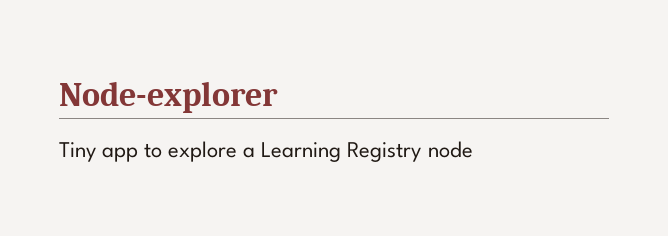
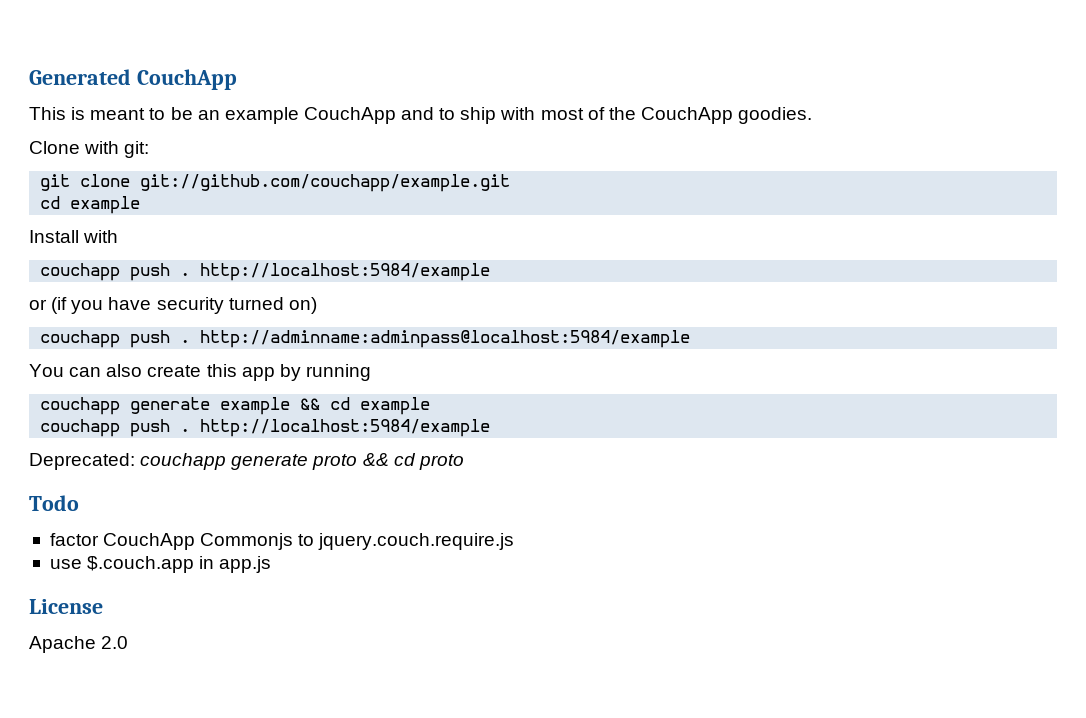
- Node-explorer
- Tiny app to explore a Learning Registry node
+ Generated CouchApp
+ This is meant to be an example CouchApp and to ship with most of the CouchApp goodies.
+ Clone with git:
+ git clone git://github.com/couchapp/example.git
+ cd example
+ Install with
+ couchapp push . http://localhost:5984/example
+ or (if you have security turned on)
+ couchapp push . http://adminname:adminpass@localhost:5984/example
+ You can also create this app by running
+ couchapp generate example && cd example
+ couchapp push . http://localhost:5984/example
+ Deprecated: couchapp generate proto && cd proto
+ Todo
+ factor CouchApp Commonjs to jquery.couch.require.js
+ use $.couch.app in app.js
+ License
+ Apache 2.0

